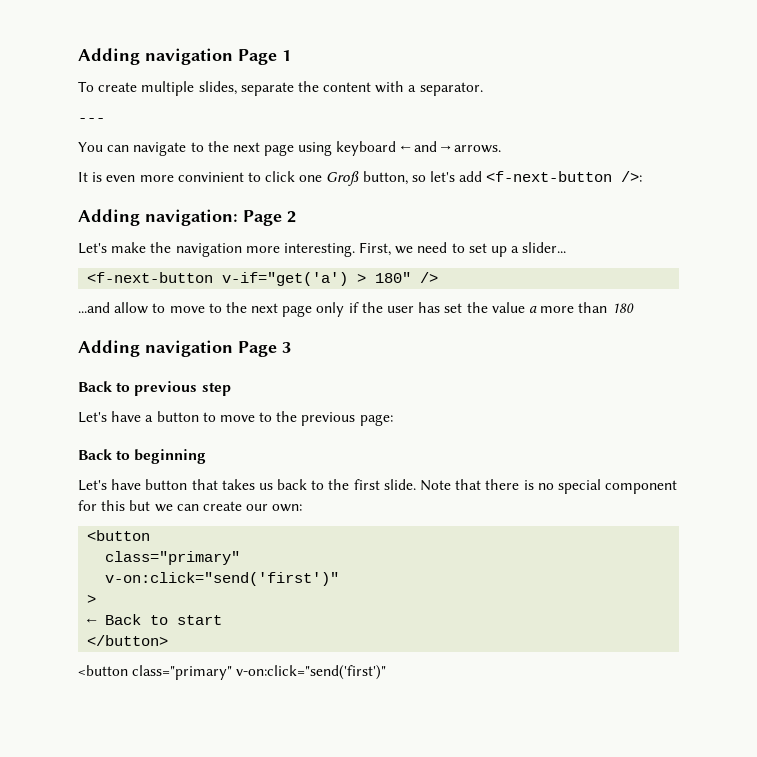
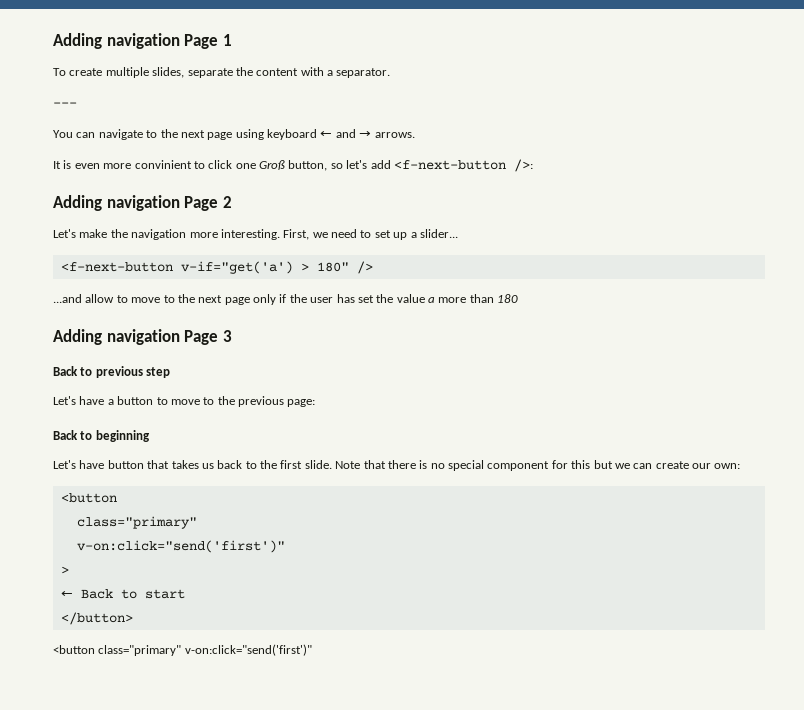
- Adding navigation: Page 2
+ Adding navigation Page 2

